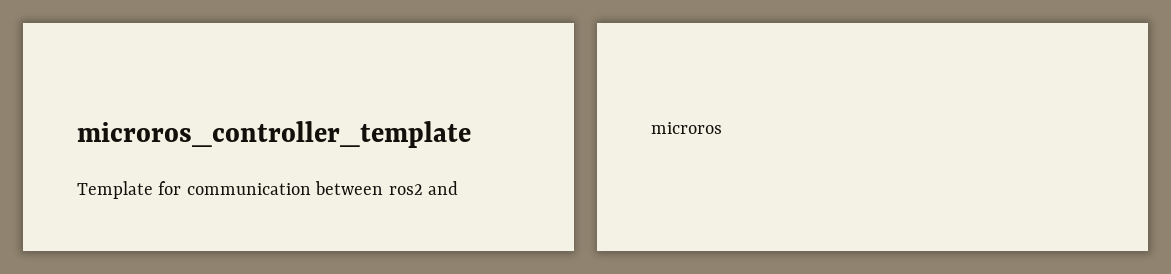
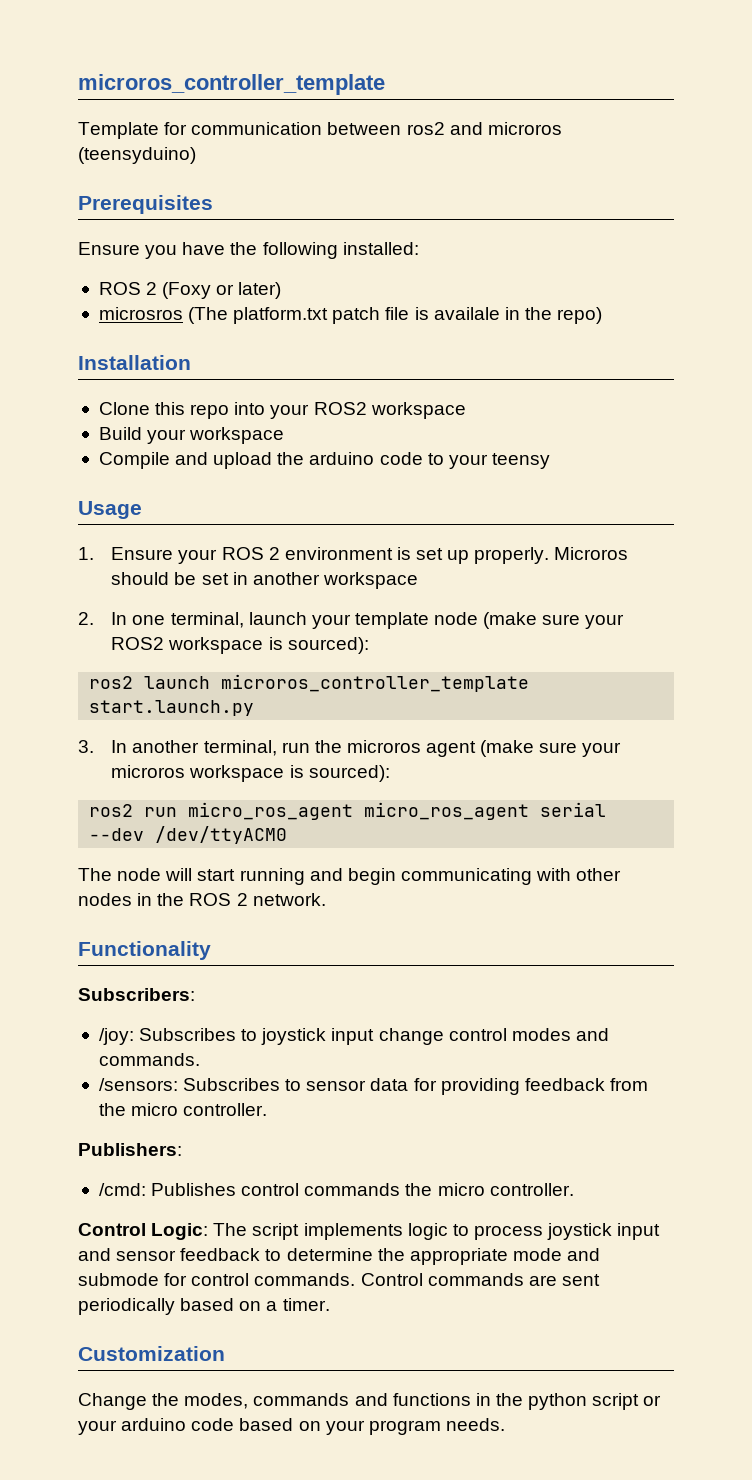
- Template for communication between ros2 and microros
+ Template for communication between ros2 and microros (teensyduino)
+ Prerequisites
+ Ensure you have the following installed:
+ ROS 2 (Foxy or later)
+ microsros (The platform.txt patch file is availale in the repo)
+ Installation
+ Clone this repo into your ROS2 workspace
+ Build your workspace
+ Compile and upload the arduino code to your teensy
+ Usage
+ 1. Ensure your ROS 2 environment is set up properly. Microros should be set in another workspace
+ 2. In one terminal, launch your template node (make sure your ROS2 workspace is sourced):
+ ros2 launch microros_controller_template start.launch.py
+ 3. In another terminal, run the microros agent (make sure your microros workspace is sourced):
+ ros2 run micro_ros_agent micro_ros_agent serial --dev /dev/ttyACM0
+ The node will start running and begin communicating with other nodes in the ROS 2 network.
+ Functionality
+ Subscribers:
+ /joy: Subscribes to joystick input change control modes and commands.
+ /sensors: Subscribes to sensor data for providing feedback from the micro controller.
+ Publishers:
+ /cmd: Publishes control commands the micro controller.
+ Control Logic: The script implements logic to process joystick input and sensor feedback to determine the appropriate mode and submode for control commands. Control commands are sent periodically based on a timer.
+ Customization
+ Change the modes, commands and functions in the python script or your arduino code based on your program needs.

